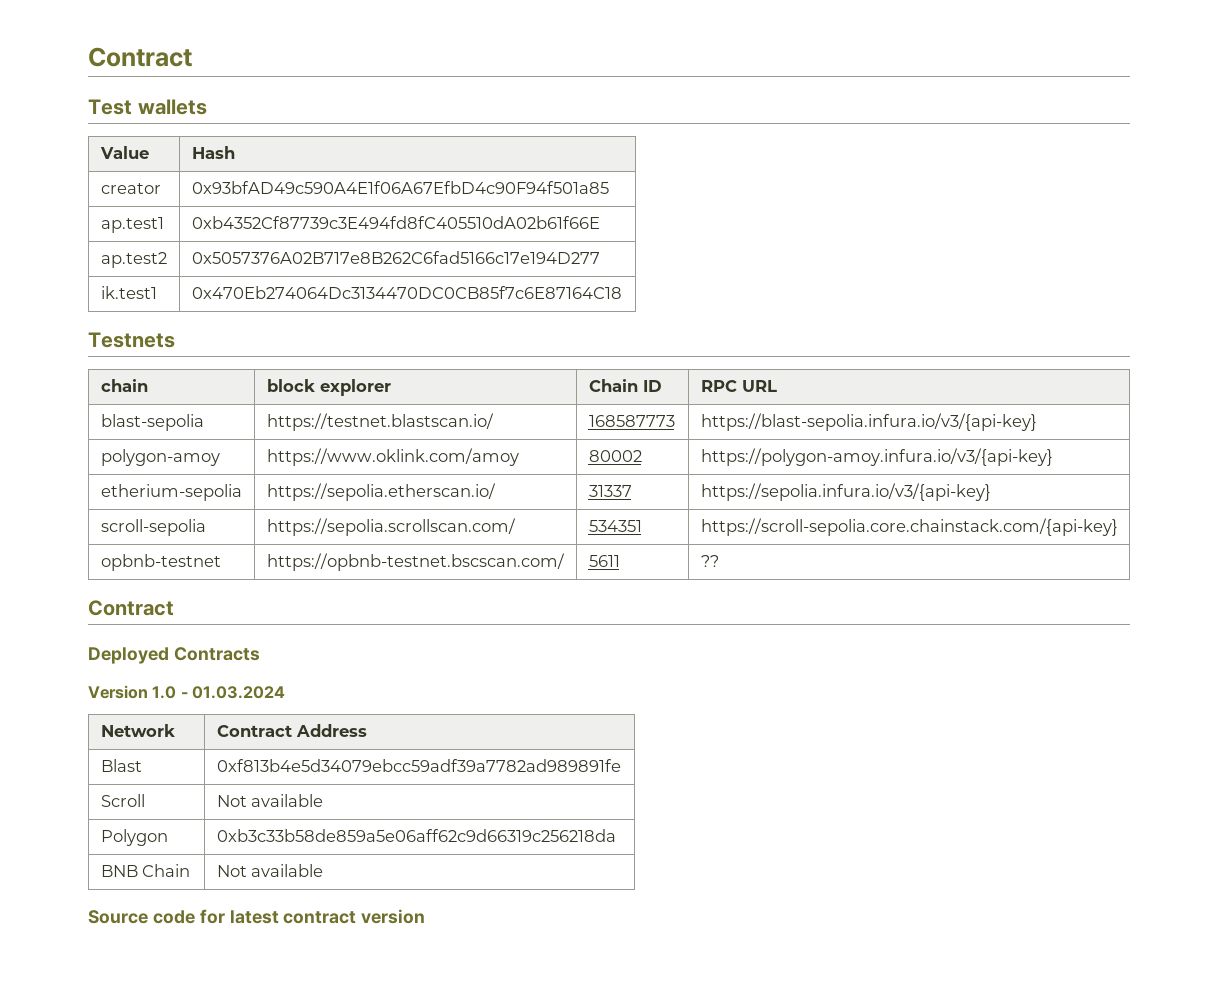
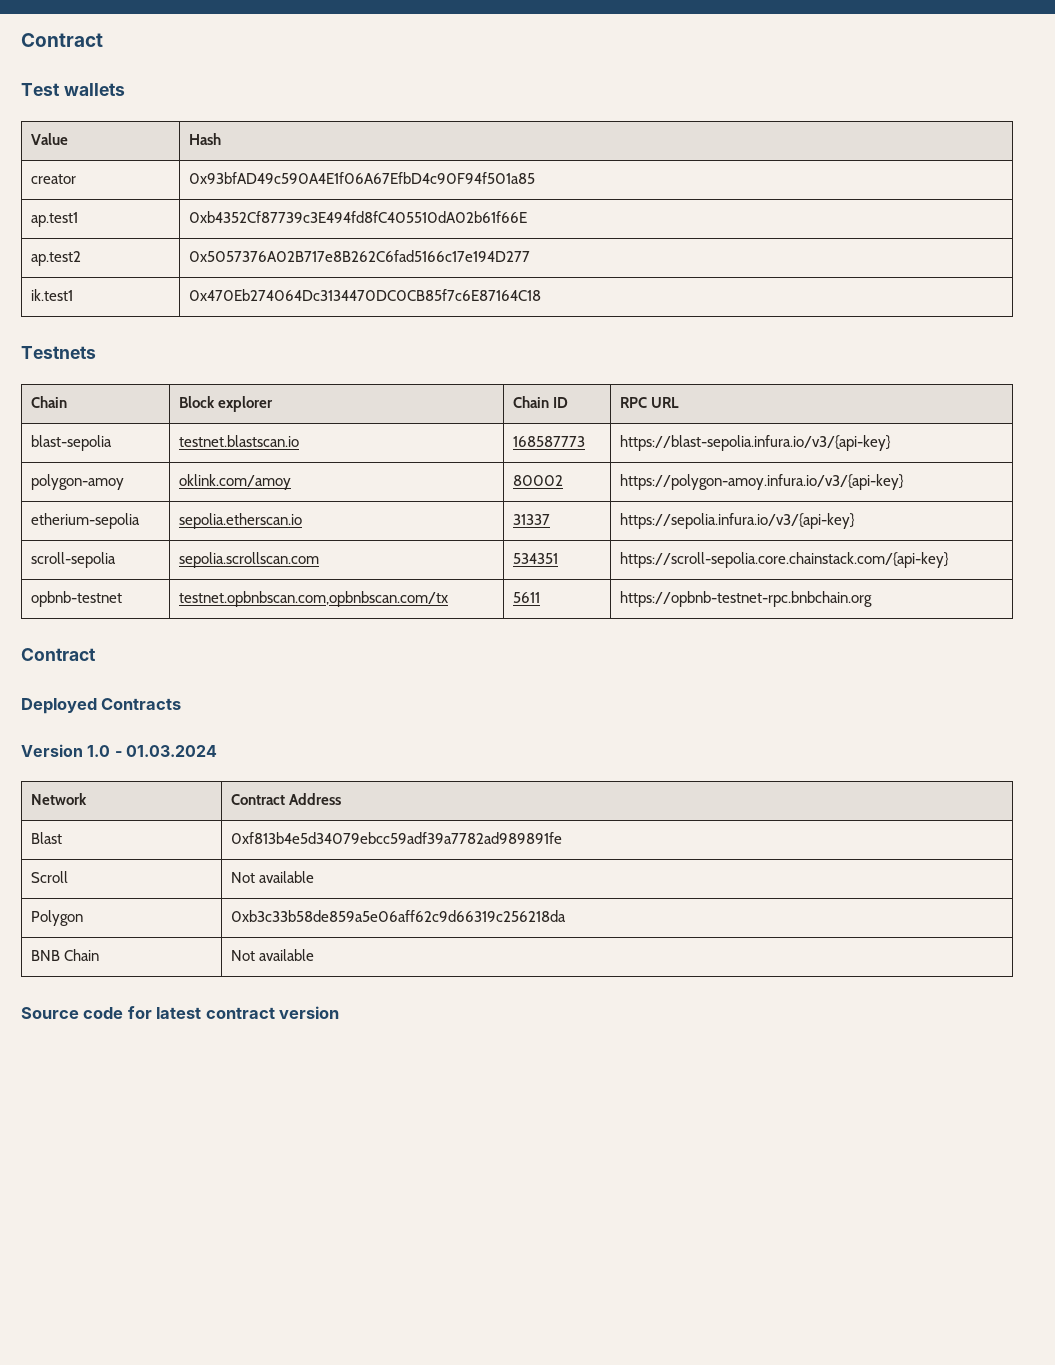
- chain | block explorer | Chain ID | RPC URL
+ Chain | Block explorer | Chain ID | RPC URL
- blast-sepolia | https://testnet.blastscan.io/ | 168587773 | https://blast-sepolia.infura.io/v3/{api-key}
+ blast-sepolia | testnet.blastscan.io | 168587773 | https://blast-sepolia.infura.io/v3/{api-key}
- polygon-amoy | https://www.oklink.com/amoy | 80002 | https://polygon-amoy.infura.io/v3/{api-key}
+ polygon-amoy | oklink.com/amoy | 80002 | https://polygon-amoy.infura.io/v3/{api-key}
- etherium-sepolia | https://sepolia.etherscan.io/ | 31337 | https://sepolia.infura.io/v3/{api-key}
+ etherium-sepolia | sepolia.etherscan.io | 31337 | https://sepolia.infura.io/v3/{api-key}
- scroll-sepolia | https://sepolia.scrollscan.com/ | 534351 | https://scroll-sepolia.core.chainstack.com/{api-key}
+ scroll-sepolia | sepolia.scrollscan.com | 534351 | https://scroll-sepolia.core.chainstack.com/{api-key}
- opbnb-testnet | https://opbnb-testnet.bscscan.com/ | 5611 | ??
+ opbnb-testnet | testnet.opbnbscan.com,opbnbscan.com/tx | 5611 | https://opbnb-testnet-rpc.bnbchain.org

